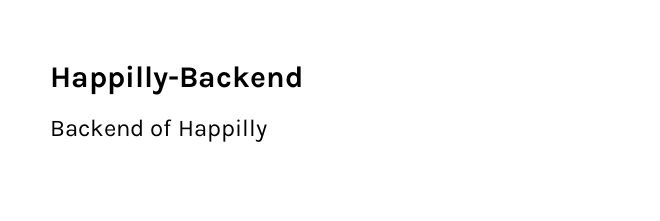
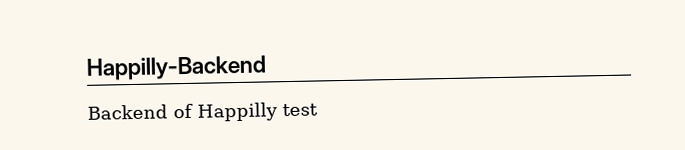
- Backend of Happilly
+ Backend of Happilly test

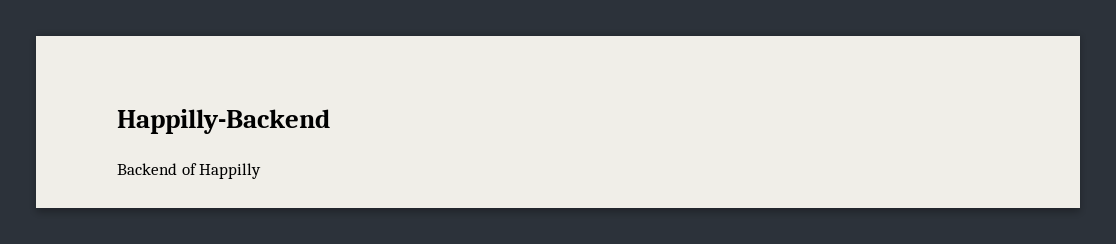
- Backend of Happilly test
+ Backend of Happilly

